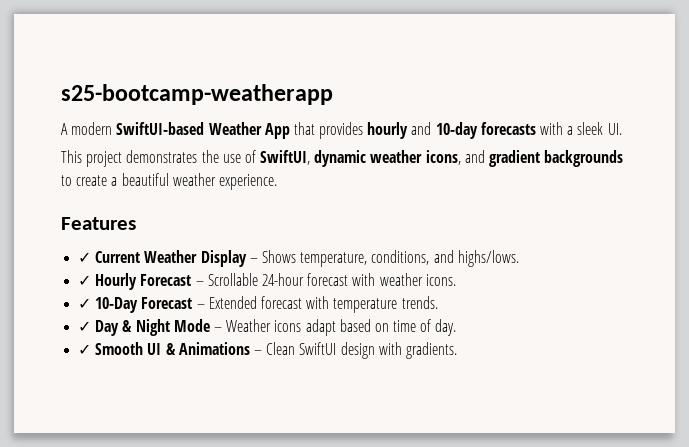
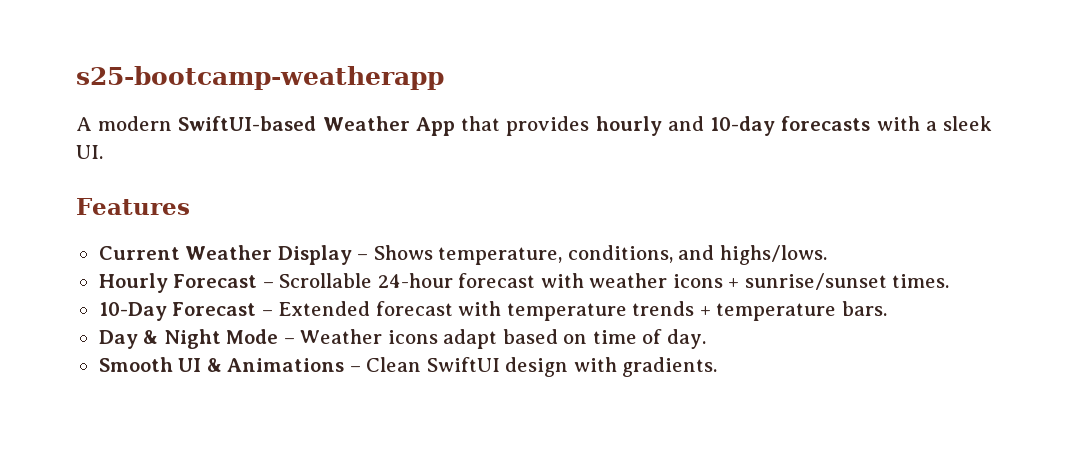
- This project demonstrates the use of SwiftUI, dynamic weather icons, and gradient backgrounds to create a beautiful weather experience.
- ✓ Current Weather Display – Shows temperature, conditions, and highs/lows.
+ Current Weather Display – Shows temperature, conditions, and highs/lows.
- ✓ Hourly Forecast – Scrollable 24-hour forecast with weather icons.
- ✓ 10-Day Forecast – Extended forecast with temperature trends.
- ✓ Day & Night Mode – Weather icons adapt based on time of day.
+ Hourly Forecast – Scrollable 24-hour forecast with weather icons + sunrise/sunset times.
+ 10-Day Forecast – Extended forecast with temperature trends + temperature bars.
+ Day & Night Mode – Weather icons adapt based on time of day.
- ✓ Smooth UI & Animations – Clean SwiftUI design with gradients.
+ Smooth UI & Animations – Clean SwiftUI design with gradients.

